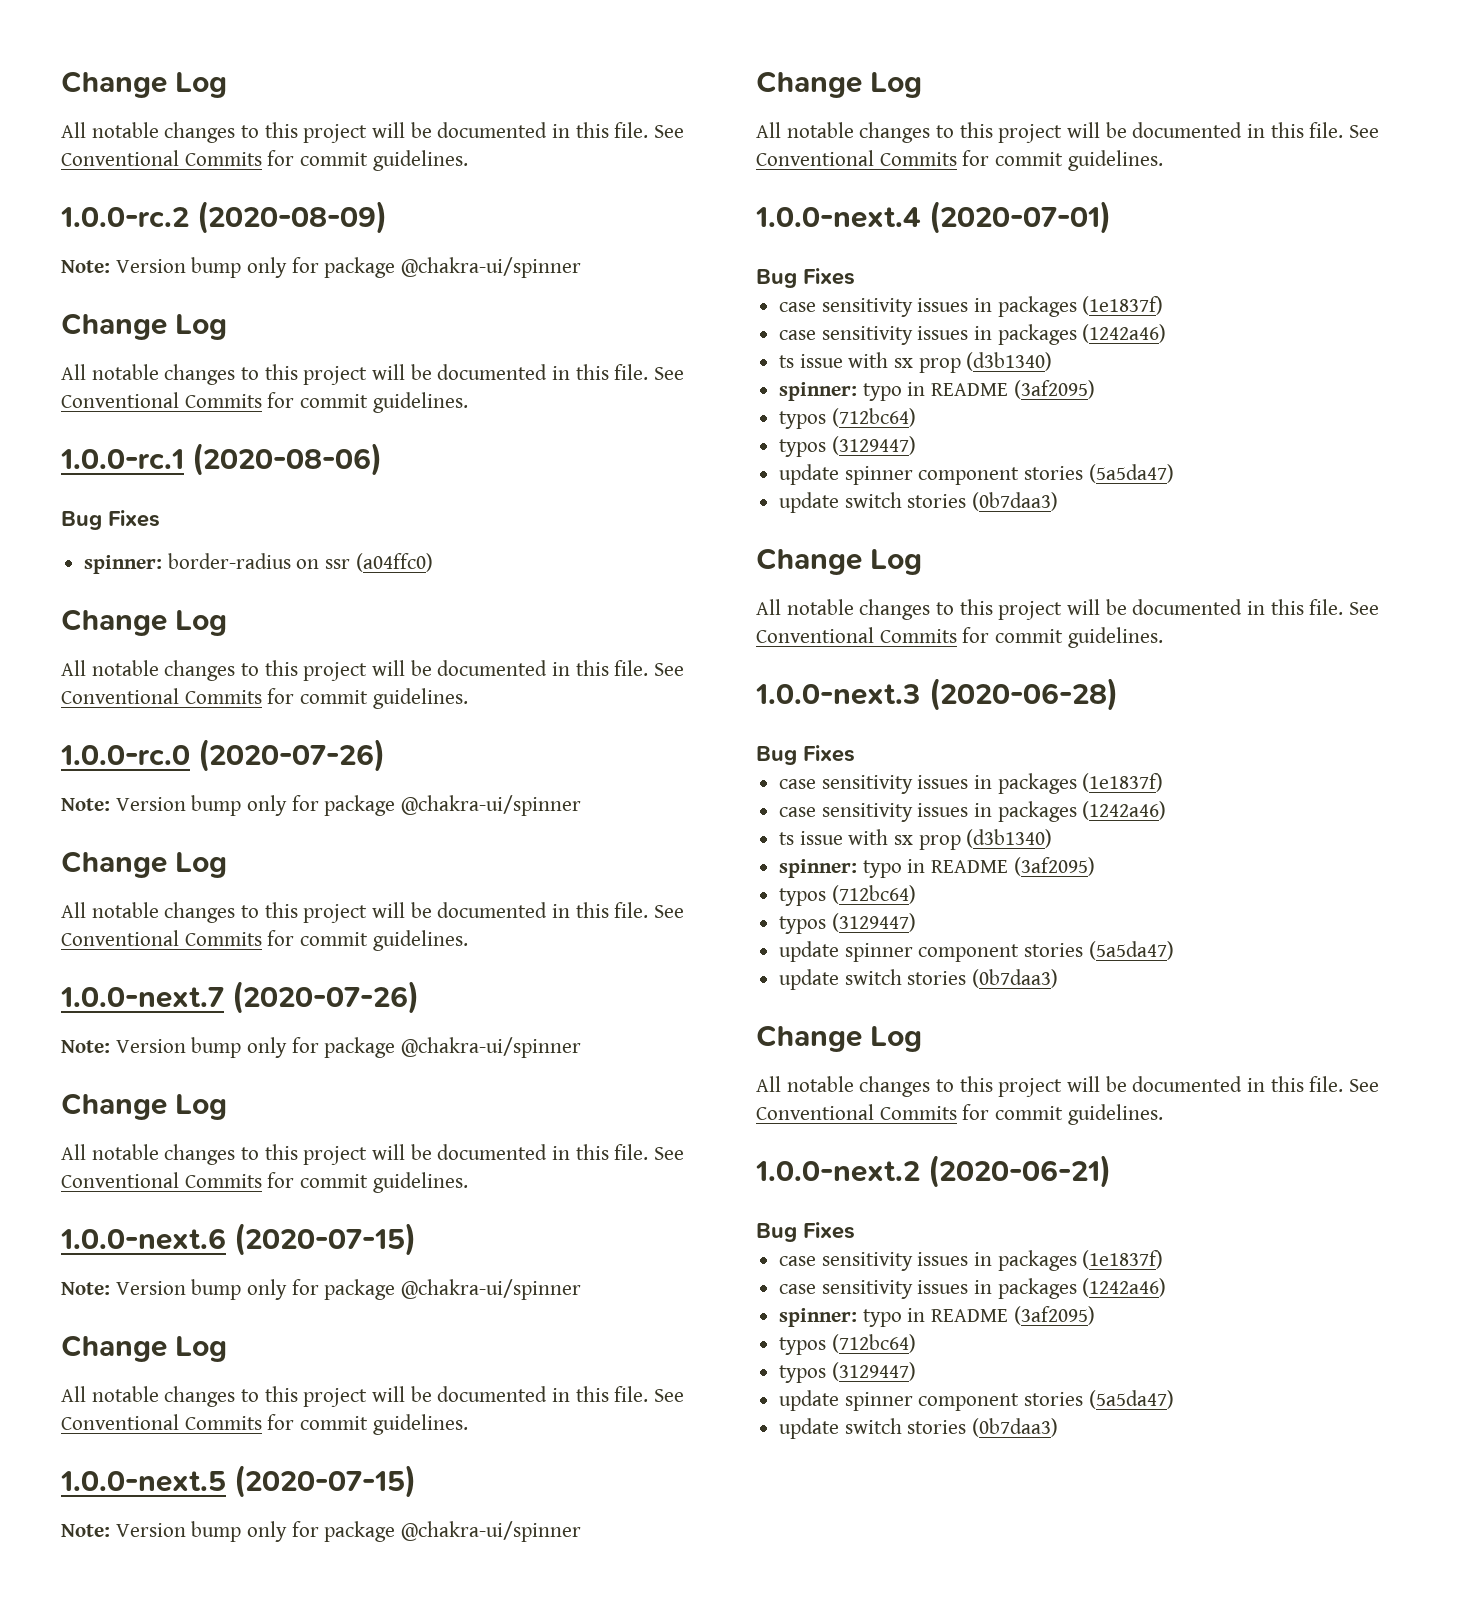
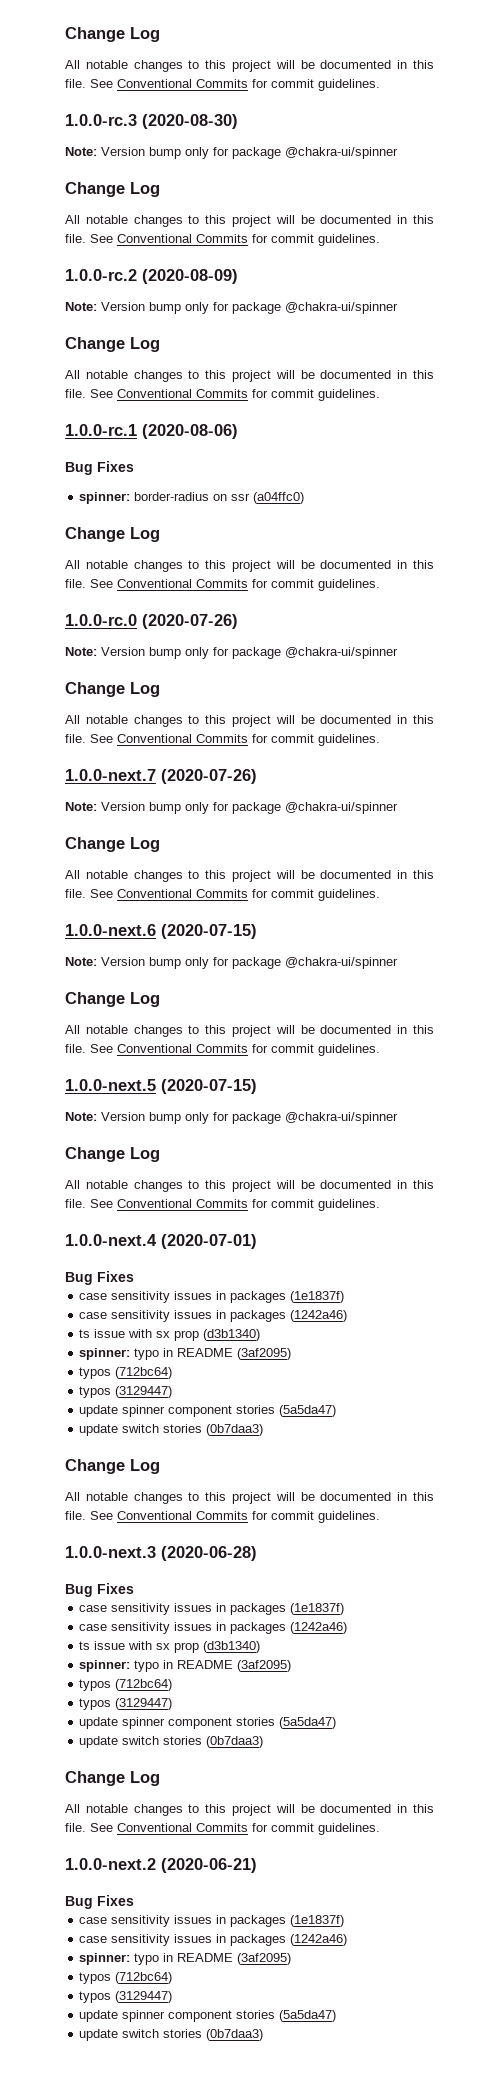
+ 1.0.0-rc.3 (2020-08-30)
+ Note: Version bump only for package @chakra-ui/spinner
+ Change Log
+ All notable changes to this project will be documented in this file. See Conventional Commits for commit guidelines.

